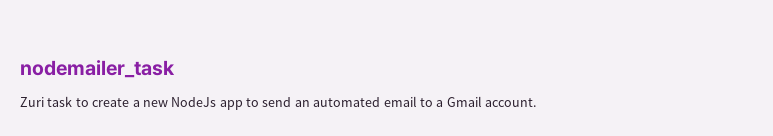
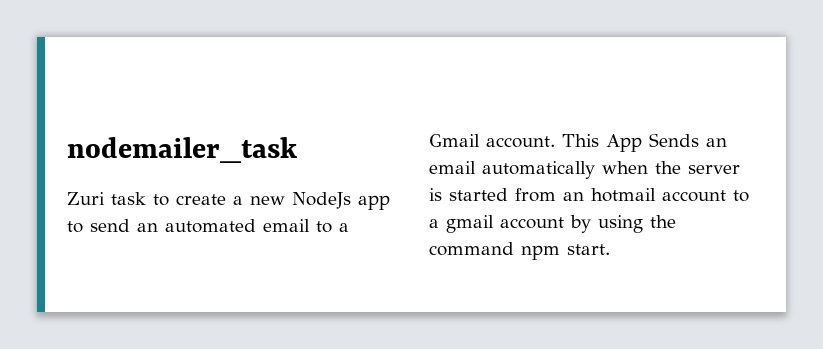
+ This App Sends an email automatically when the server is started from an hotmail account to a gmail account by using the command npm start.

